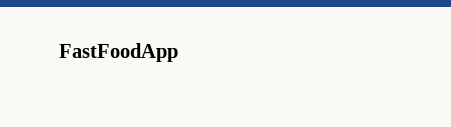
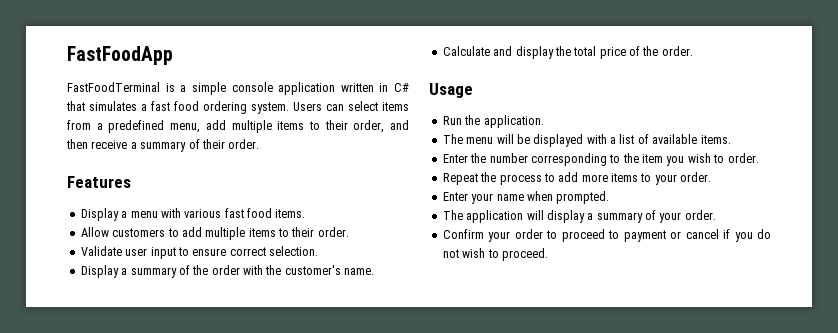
+ FastFoodTerminal is a simple console application written in C# that simulates a fast food ordering system. Users can select items from a predefined menu, add multiple items to their order, and then receive a summary of their order.
+ Features
+ Display a menu with various fast food items.
+ Allow customers to add multiple items to their order.
+ Validate user input to ensure correct selection.
+ Display a summary of the order with the customer's name.
+ Calculate and display the total price of the order.
+ Usage
+ Run the application.
+ The menu will be displayed with a list of available items.
+ Enter the number corresponding to the item you wish to order.
+ Repeat the process to add more items to your order.
+ Enter your name when prompted.
+ The application will display a summary of your order.
+ Confirm your order to proceed to payment or cancel if you do not wish to proceed.

